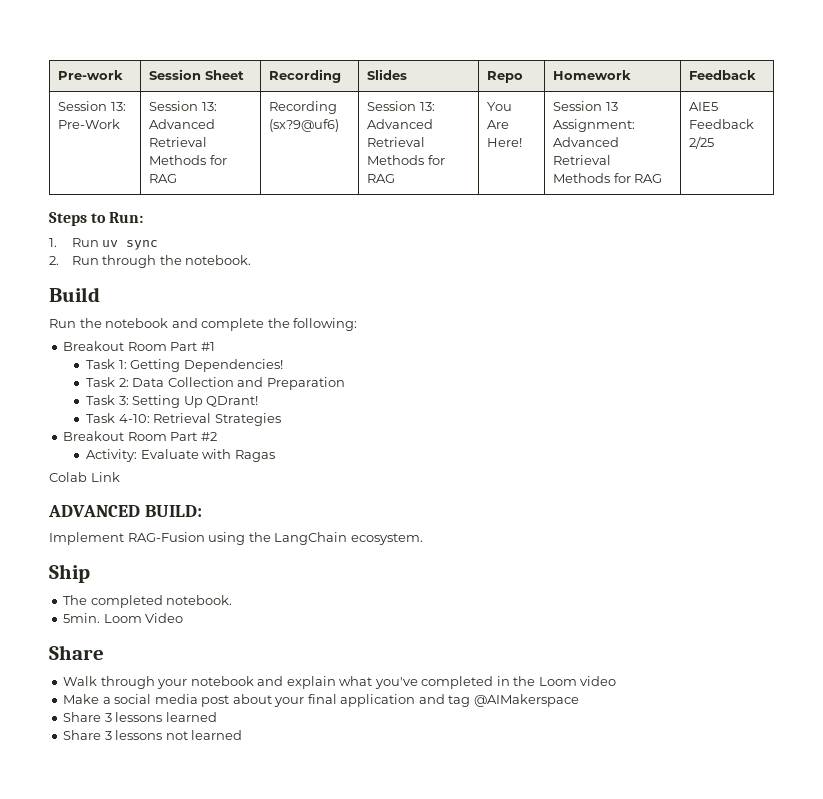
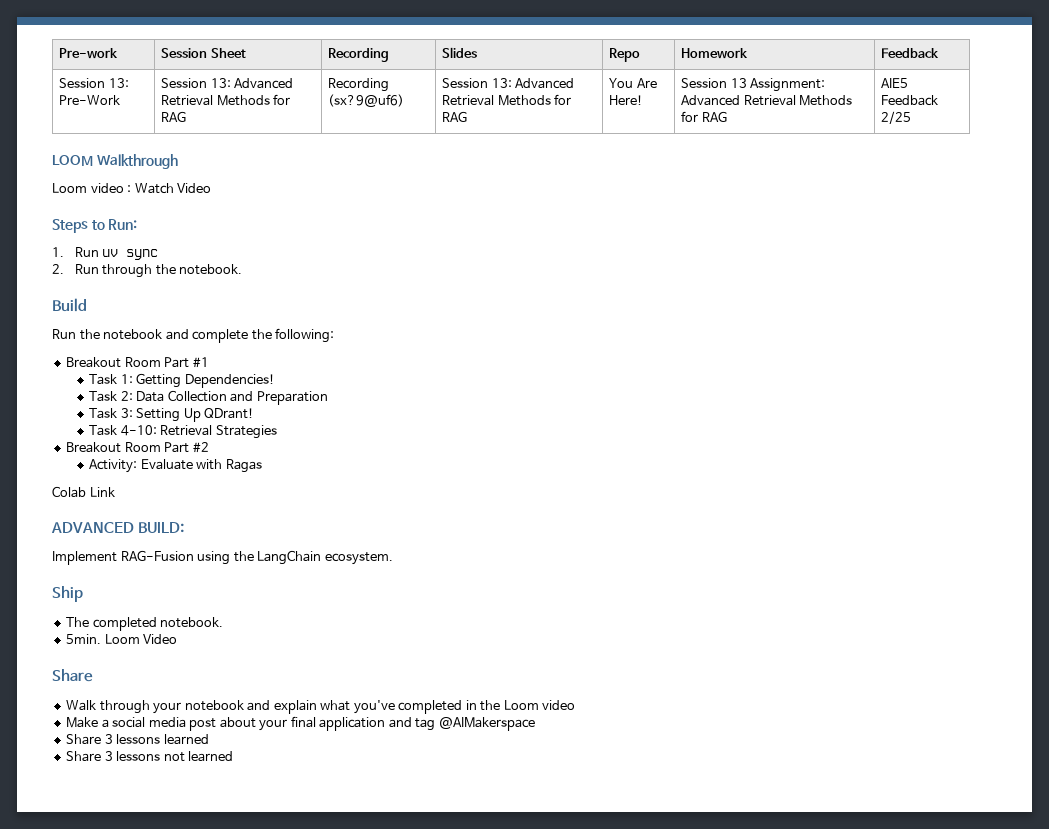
+ LOOM Walkthrough
+ Loom video : Watch Video

